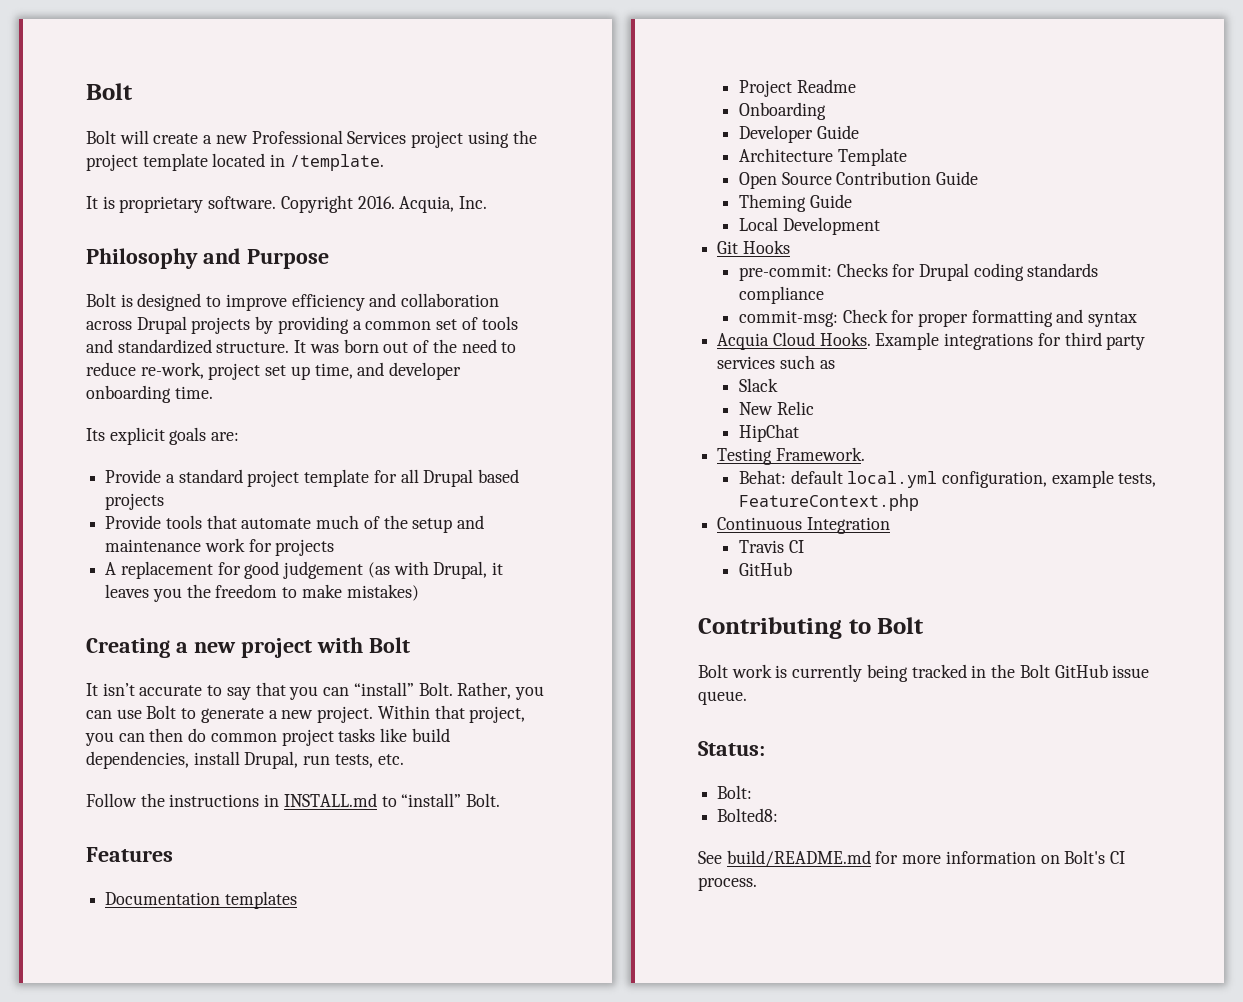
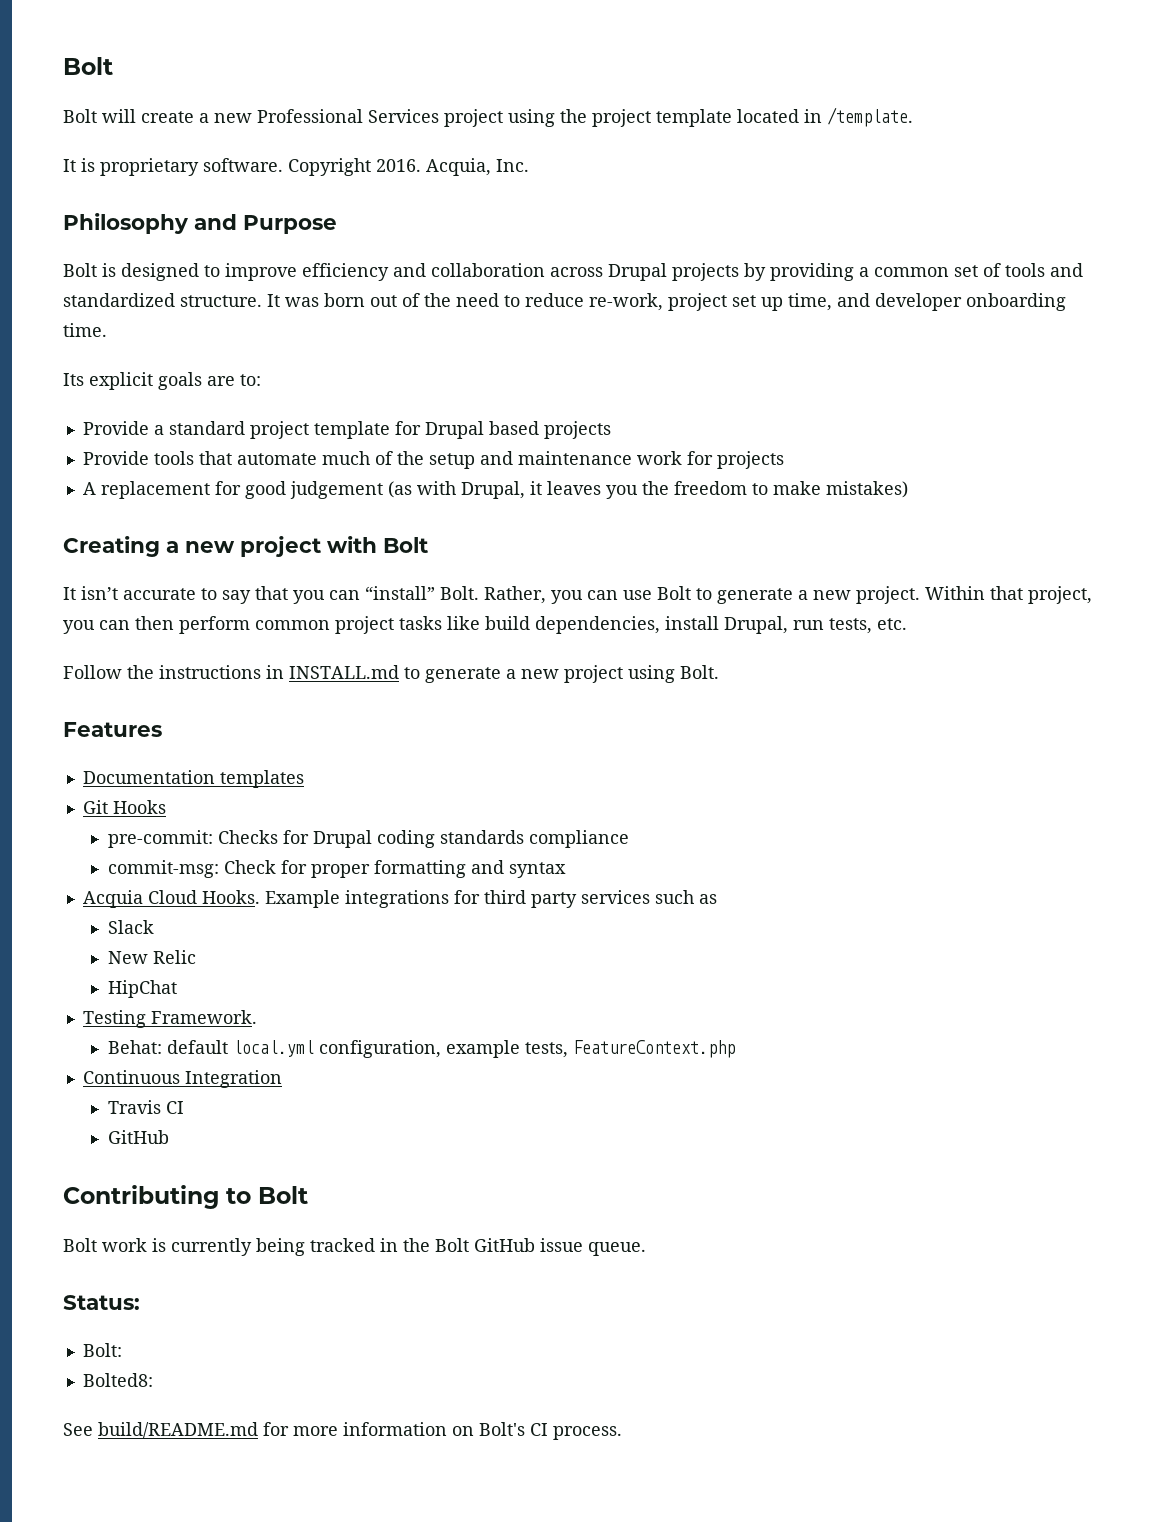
- Its explicit goals are:
+ Its explicit goals are to:
- Provide a standard project template for all Drupal based projects
+ Provide a standard project template for Drupal based projects
- Within that project, you can then do common project tasks like build dependencies, install Drupal, run tests, etc.
+ Within that project, you can then perform common project tasks like build dependencies, install Drupal, run tests, etc.
- Follow the instructions in INSTALL.md to “install” Bolt.
+ Follow the instructions in INSTALL.md to generate a new project using Bolt.
- Project Readme
- Onboarding
- Developer Guide
- Architecture Template
- Open Source Contribution Guide
- Theming Guide
- Local Development

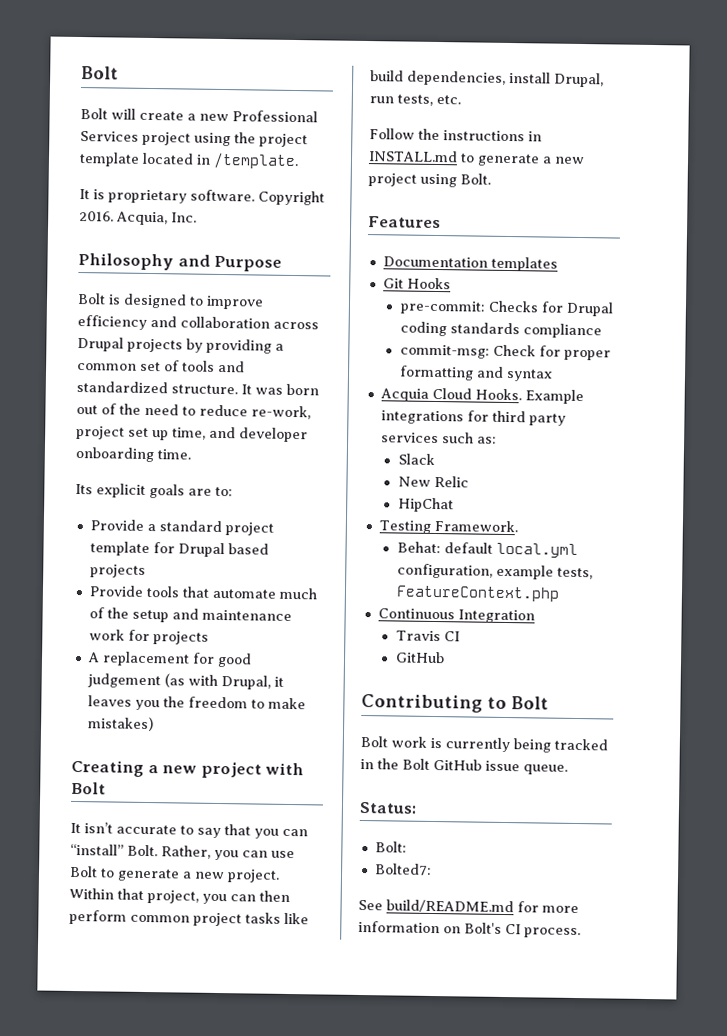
- Example integrations for third party services such as
+ Example integrations for third party services such as:
- Bolted8:
+ Bolted7:

